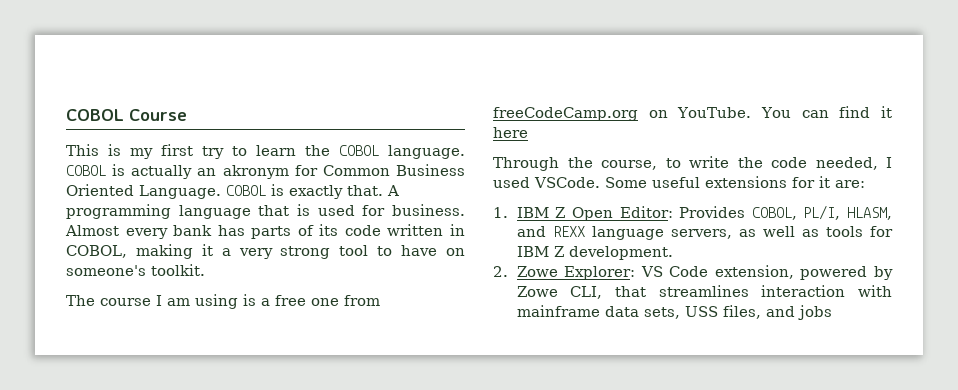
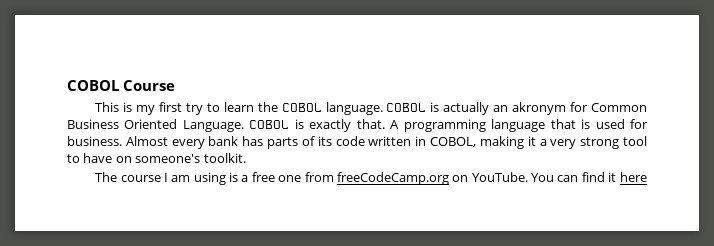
- Through the course, to write the code needed, I used VSCode. Some useful extensions for it are:
- 1. IBM Z Open Editor: Provides COBOL, PL/I, HLASM, and REXX language servers, as well as tools for IBM Z development.
- 2. Zowe Explorer: VS Code extension, powered by Zowe CLI, that streamlines interaction with mainframe data sets, USS files, and jobs

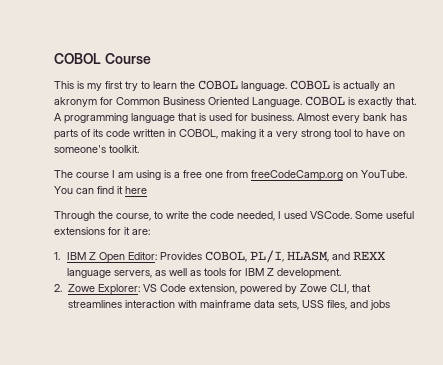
+ Through the course, to write the code needed, I used VSCode. Some useful extensions for it are:
+ 1. IBM Z Open Editor: Provides COBOL, PL/I, HLASM, and REXX language servers, as well as tools for IBM Z development.
+ 2. Zowe Explorer: VS Code extension, powered by Zowe CLI, that streamlines interaction with mainframe data sets, USS files, and jobs

